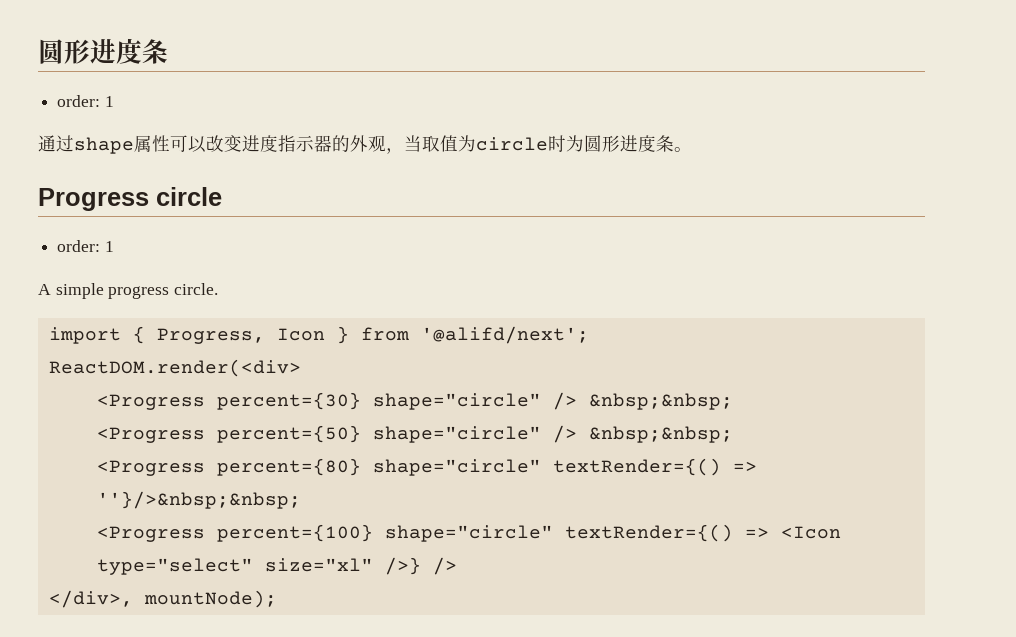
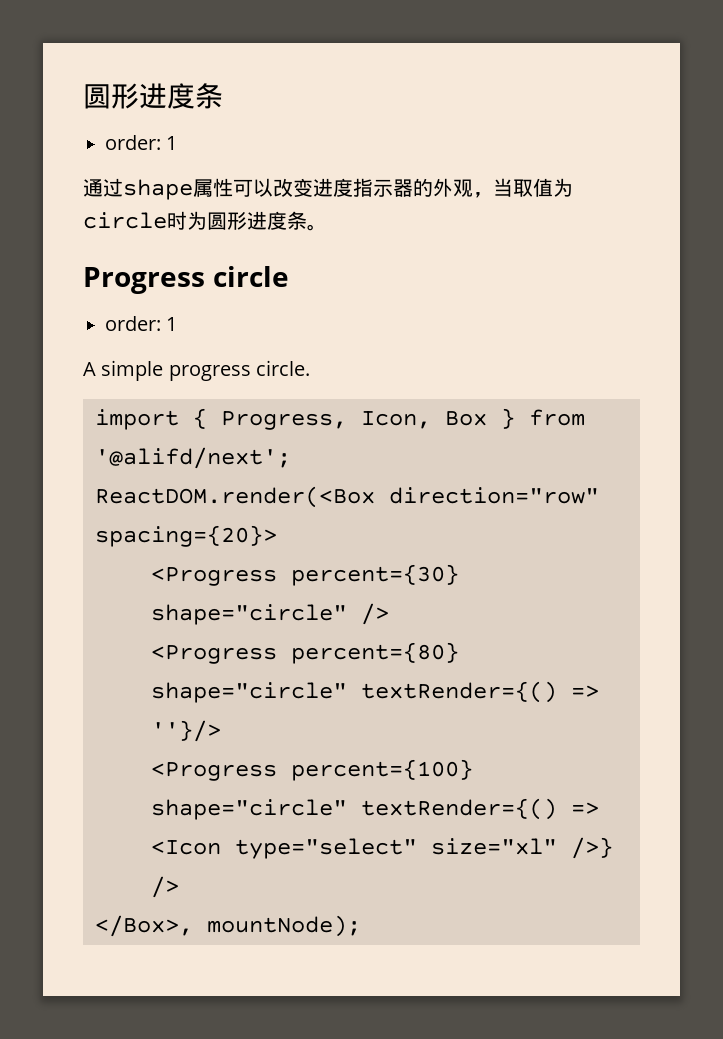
- import { Progress, Icon } from '@alifd/next';
+ import { Progress, Icon, Box } from '@alifd/next';
- ReactDOM.render(<div>
+ ReactDOM.render(<Box direction="row" spacing={20}>
- <Progress percent={30} shape="circle" /> &nbsp;&nbsp;
- <Progress percent={50} shape="circle" /> &nbsp;&nbsp;
+ <Progress percent={30} shape="circle" />
- <Progress percent={80} shape="circle" textRender={() => ''}/>&nbsp;&nbsp;
+ <Progress percent={80} shape="circle" textRender={() => ''}/>
- </div>, mountNode);
+ </Box>, mountNode);

